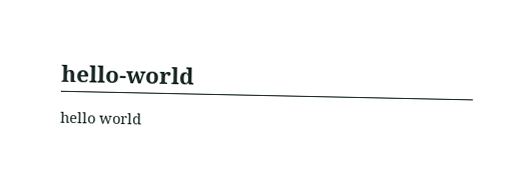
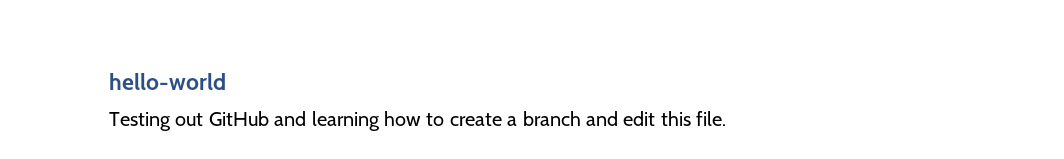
- hello world
+ Testing out GitHub and learning how to create a branch and edit this file.

